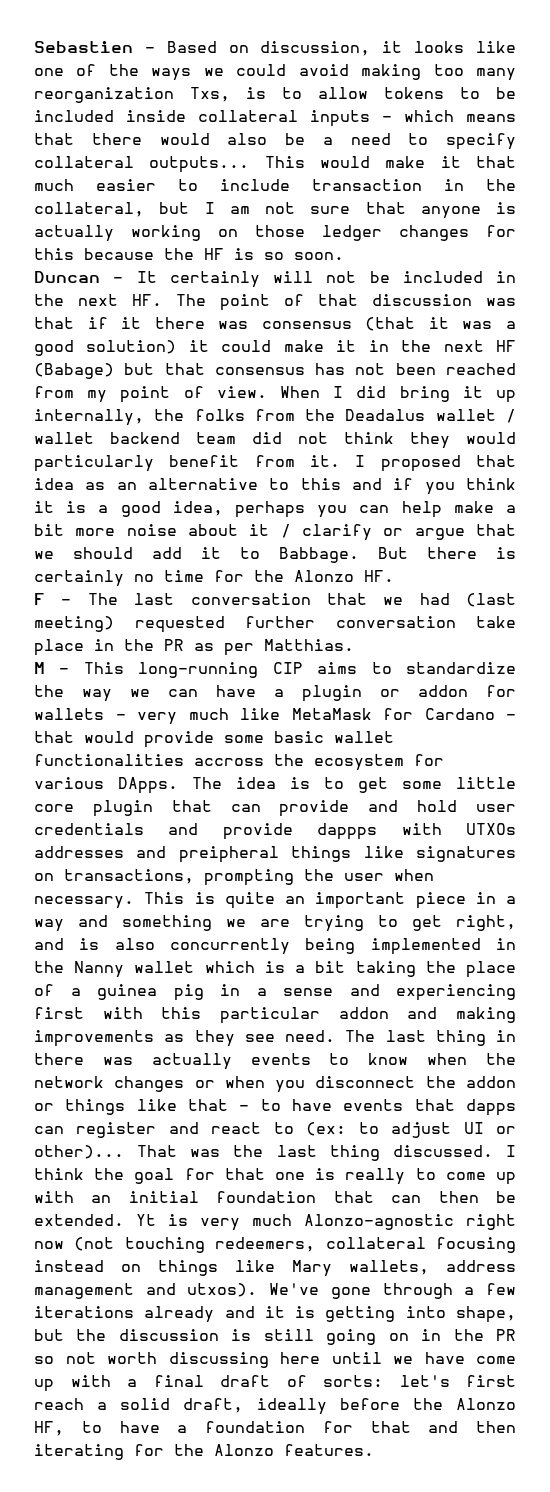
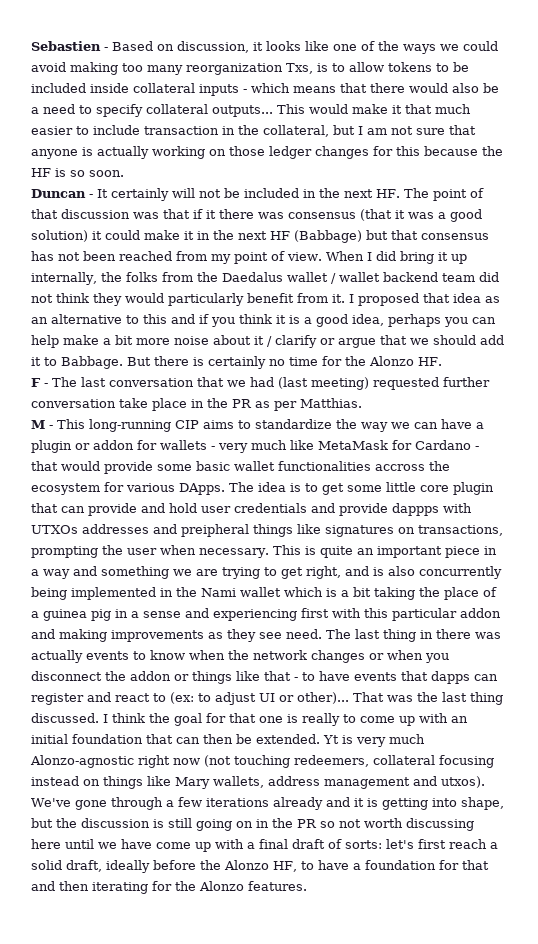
- Duncan - It certainly will not be included in the next HF. The point of that discussion was that if it there was consensus (that it was a good solution) it could make it in the next HF (Babage) but that consensus has not been reached from my point of view.
+ Duncan - It certainly will not be included in the next HF. The point of that discussion was that if it there was consensus (that it was a good solution) it could make it in the next HF (Babbage) but that consensus has not been reached from my point of view.
- When I did bring it up internally, the folks from the Deadalus wallet / wallet backend team did not think they would particularly benefit from it.
+ When I did bring it up internally, the folks from the Daedalus wallet / wallet backend team did not think they would particularly benefit from it.
- This is quite an important piece in a way and something we are trying to get right, and is also concurrently being implemented in the Nanny wallet which is a bit taking the place of a guinea pig in a sense and experiencing first with this particular addon and making improvements as they see need.
+ This is quite an important piece in a way and something we are trying to get right, and is also concurrently being implemented in the Nami wallet which is a bit taking the place of a guinea pig in a sense and experiencing first with this particular addon and making improvements as they see need.

